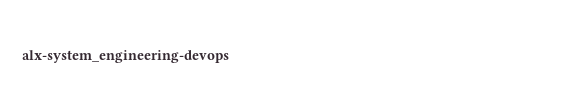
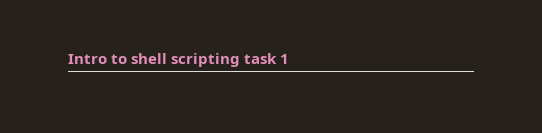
- alx-system_engineering-devops
+ Intro to shell scripting task 1

